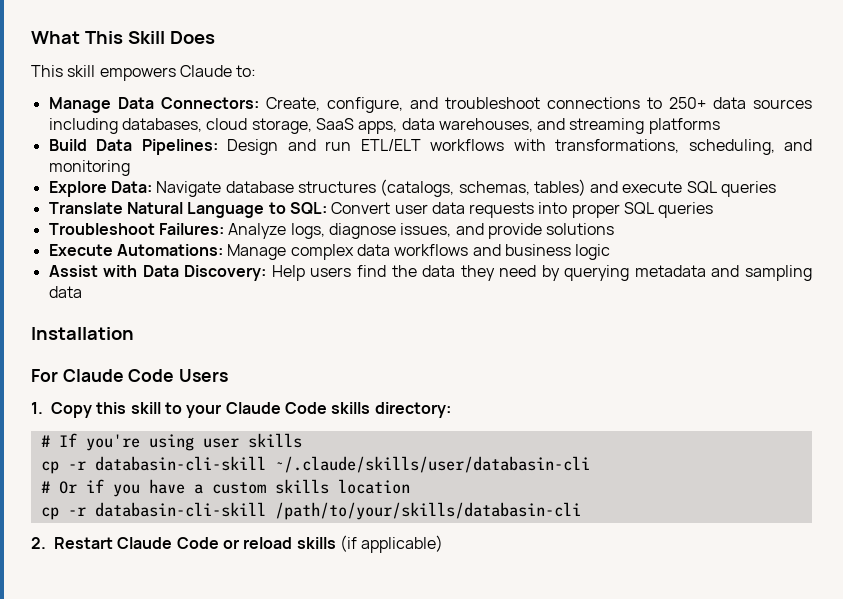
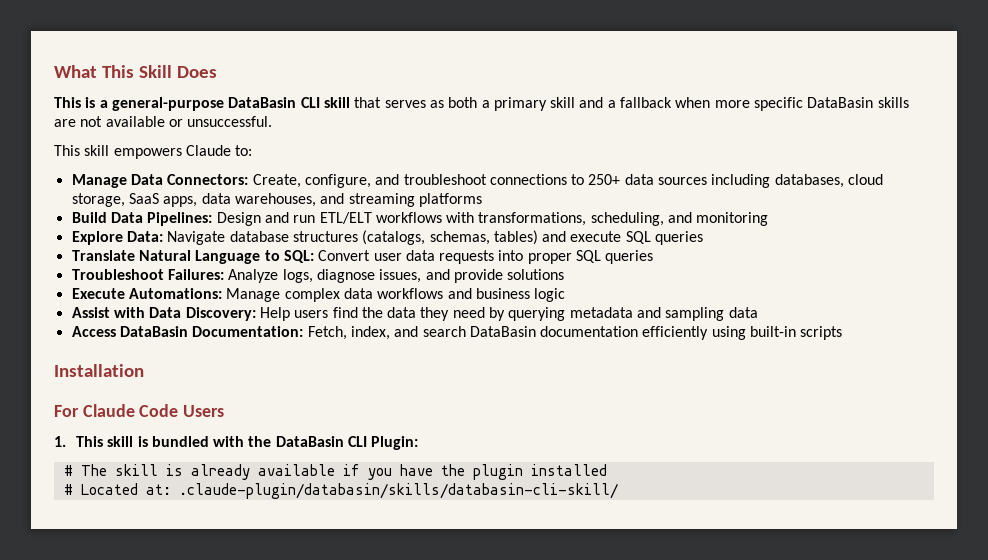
+ This is a general-purpose DataBasin CLI skill that serves as both a primary skill and a fallback when more specific DataBasin skills are not available or unsuccessful.
+ Access DataBasin Documentation: Fetch, index, and search DataBasin documentation efficiently using built-in scripts
- 1. Copy this skill to your Claude Code skills directory:
- # If you're using user skills
- cp -r databasin-cli-skill ~/.claude/skills/user/databasin-cli
- # Or if you have a custom skills location
- cp -r databasin-cli-skill /path/to/your/skills/databasin-cli
- 2. Restart Claude Code or reload skills (if applicable)
+ 1. This skill is bundled with the DataBasin CLI Plugin:
+ # The skill is already available if you have the plugin installed
+ # Located at: .claude-plugin/databasin/skills/databasin-cli-skill/

